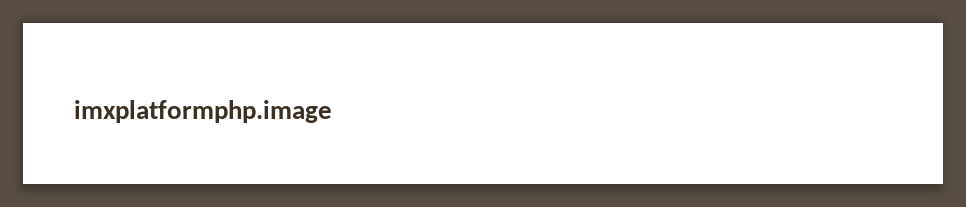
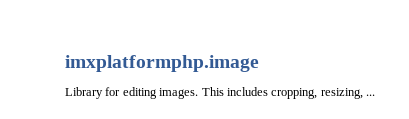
+ Library for editing images. This includes cropping, resizing, ...

